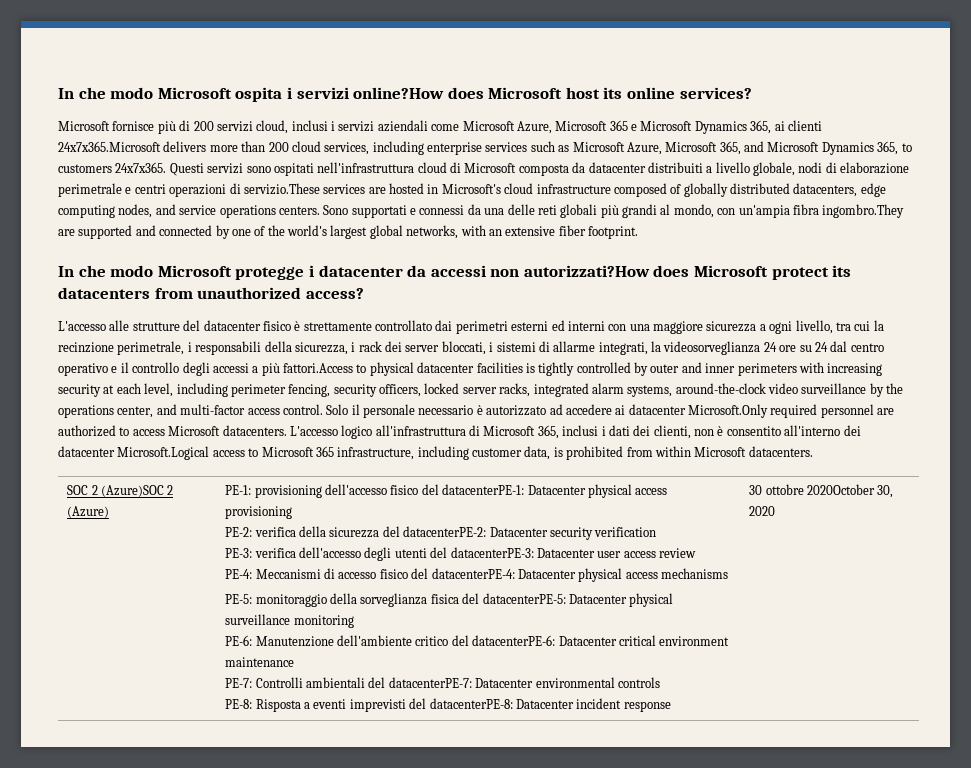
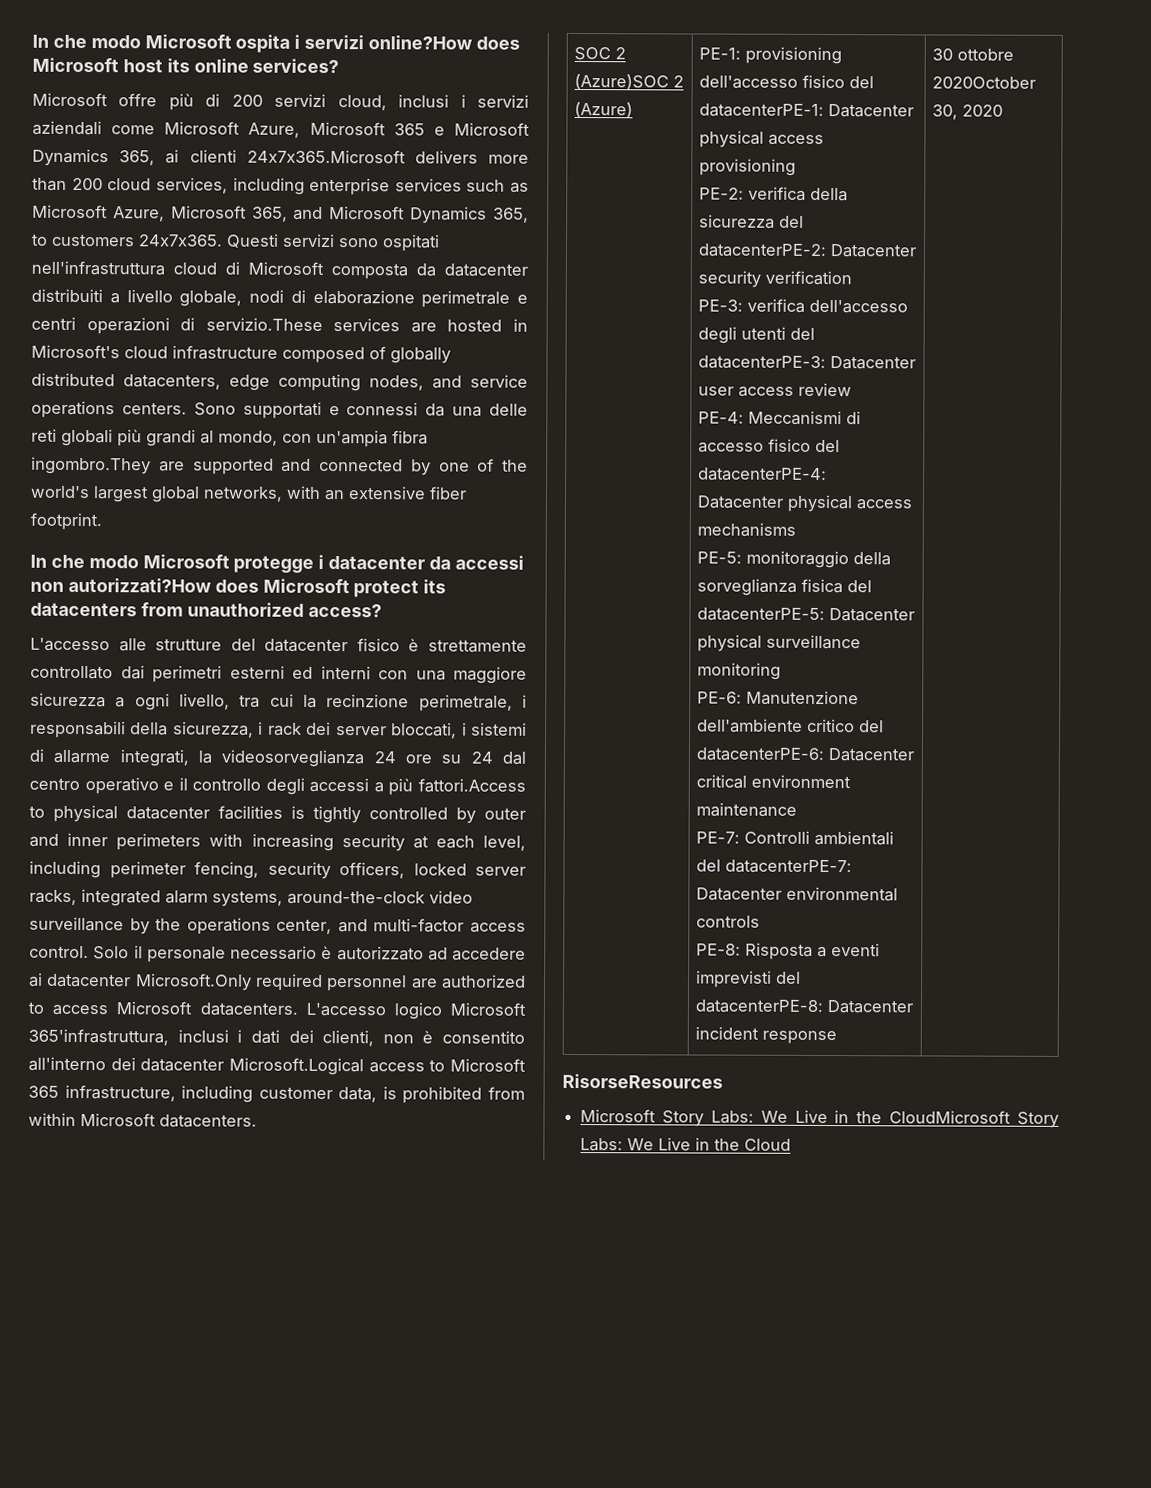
- Microsoft fornisce più di 200 servizi cloud, inclusi i servizi aziendali come Microsoft Azure, Microsoft 365 e Microsoft Dynamics 365, ai clienti 24x7x365.Microsoft delivers more than 200 cloud services, including enterprise services such as Microsoft Azure, Microsoft 365, and Microsoft Dynamics 365, to customers 24x7x365.
+ Microsoft offre più di 200 servizi cloud, inclusi i servizi aziendali come Microsoft Azure, Microsoft 365 e Microsoft Dynamics 365, ai clienti 24x7x365.Microsoft delivers more than 200 cloud services, including enterprise services such as Microsoft Azure, Microsoft 365, and Microsoft Dynamics 365, to customers 24x7x365.
- L'accesso logico all'infrastruttura di Microsoft 365, inclusi i dati dei clienti, non è consentito all'interno dei datacenter Microsoft.Logical access to Microsoft 365 infrastructure, including customer data, is prohibited from within Microsoft datacenters.
+ L'accesso logico Microsoft 365'infrastruttura, inclusi i dati dei clienti, non è consentito all'interno dei datacenter Microsoft.Logical access to Microsoft 365 infrastructure, including customer data, is prohibited from within Microsoft datacenters.
+ RisorseResources
+ Microsoft Story Labs: We Live in the CloudMicrosoft Story Labs: We Live in the Cloud

